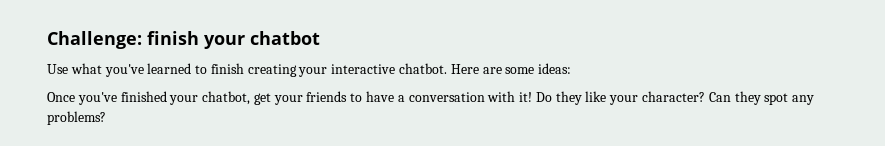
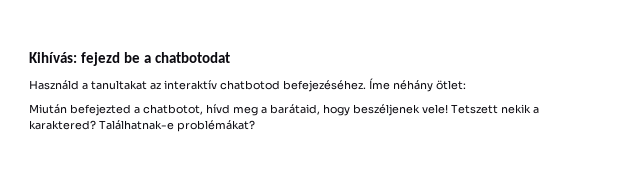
- Challenge: finish your chatbot
- Use what you've learned to finish creating your interactive chatbot. Here are some ideas:
- Once you've finished your chatbot, get your friends to have a conversation with it! Do they like your character? Can they spot any problems?
+ Kihívás: fejezd be a chatbotodat
+ Használd a tanultakat az interaktív chatbotod befejezéséhez. Íme néhány ötlet:
+ Miután befejezted a chatbotot, hívd meg a barátaid, hogy beszéljenek vele! Tetszett nekik a karaktered? Találhatnak-e problémákat?

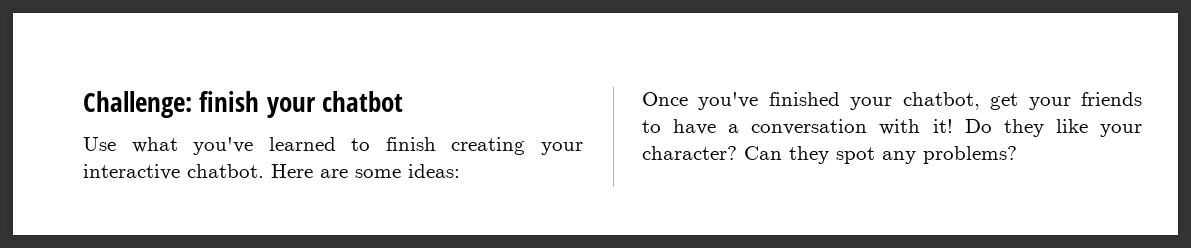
- Kihívás: fejezd be a chatbotodat
- Használd a tanultakat az interaktív chatbotod befejezéséhez. Íme néhány ötlet:
- Miután befejezted a chatbotot, hívd meg a barátaid, hogy beszéljenek vele! Tetszett nekik a karaktered? Találhatnak-e problémákat?
+ Challenge: finish your chatbot
+ Use what you've learned to finish creating your interactive chatbot. Here are some ideas:
+ Once you've finished your chatbot, get your friends to have a conversation with it! Do they like your character? Can they spot any problems?

